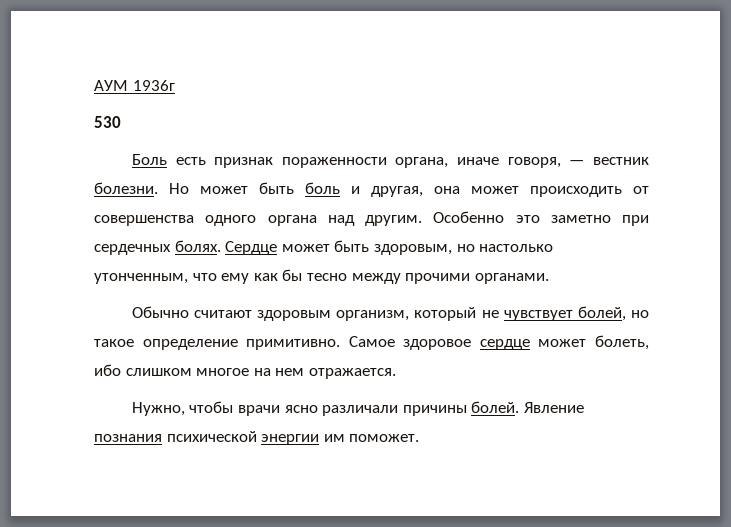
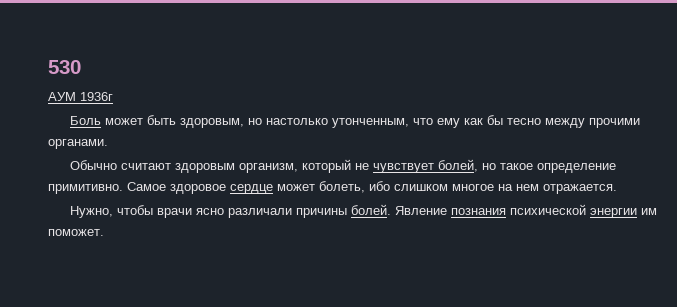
+ 530
- 530
- Боль есть признак пораженности органа, иначе говоря, — вестник болезни. Но может быть боль и другая, она может происходить от совершенства одного органа над другим. Особенно это заметно при сердечных болях. Сердце может быть здоровым, но настолько утонченным, что ему как бы тесно между прочими органами.
+ Боль может быть здоровым, но настолько утонченным, что ему как бы тесно между прочими органами.

